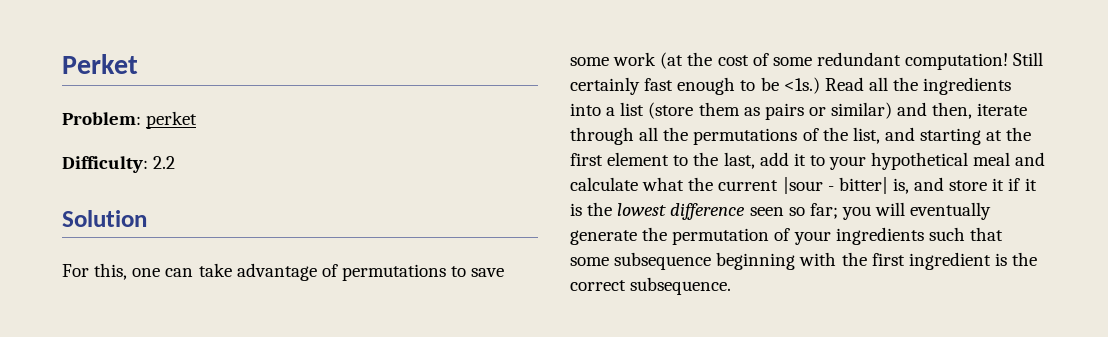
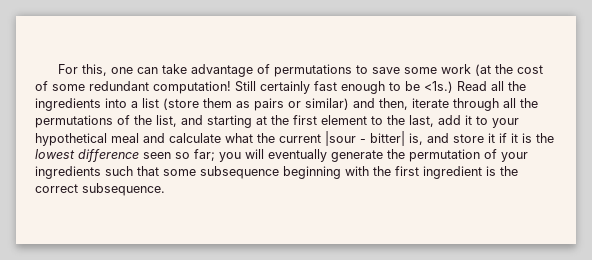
- Perket
- Problem: perket
- Difficulty: 2.2
- Solution

